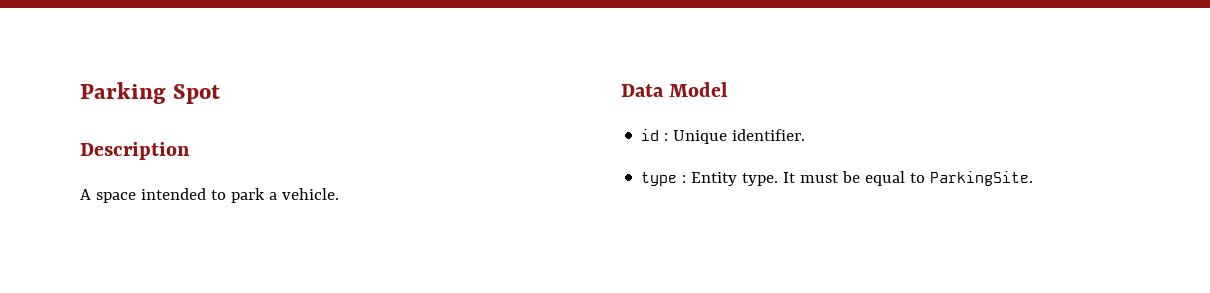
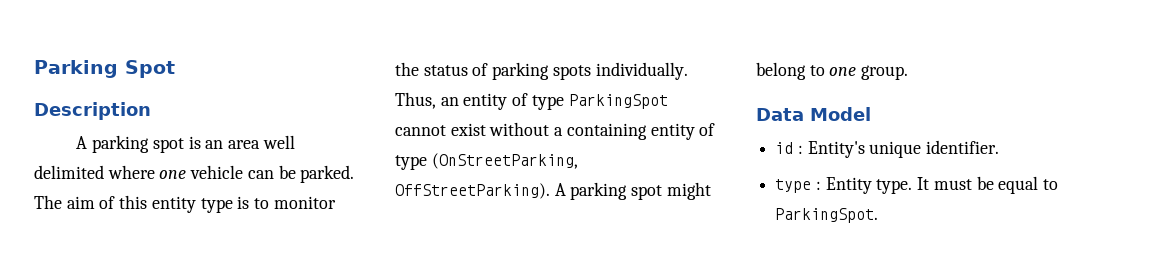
- A space intended to park a vehicle.
+ A parking spot is an area well delimited where one vehicle can be parked. The aim of this entity type is to monitor the status of parking spots individually. Thus, an entity of type ParkingSpot cannot exist without a containing entity of type (OnStreetParking, OffStreetParking). A parking spot might belong to one group.
- id : Unique identifier.
+ id : Entity's unique identifier.
- It must be equal to ParkingSite.
+ It must be equal to ParkingSpot.

